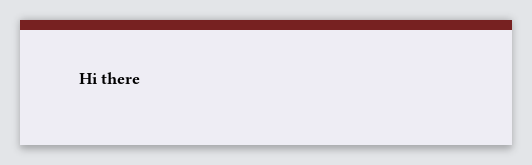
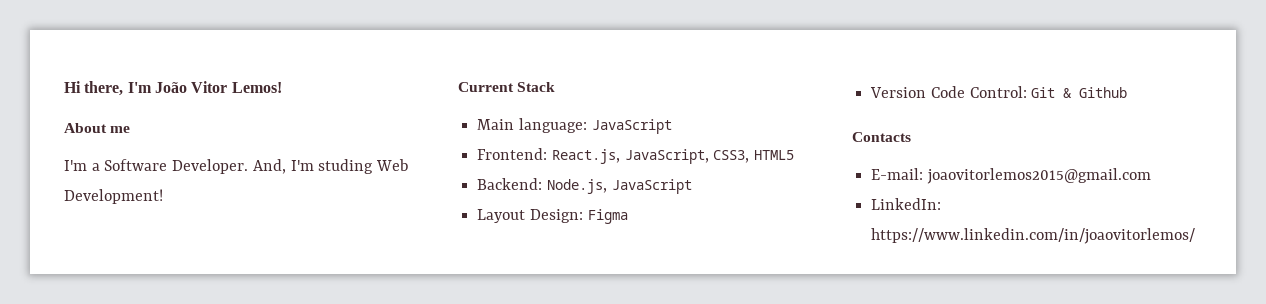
- Hi there
+ Hi there, I'm João Vitor Lemos!
+ About me
+ I'm a Software Developer. And, I'm studing Web Development!
+ Current Stack
+ Main language: JavaScript
+ Frontend: React.js, JavaScript, CSS3, HTML5
+ Backend: Node.js, JavaScript
+ Layout Design: Figma
+ Version Code Control: Git & Github
+ Contacts
+ E-mail: joaovitorlemos2015@gmail.com
+ LinkedIn: https://www.linkedin.com/in/joaovitorlemos/

